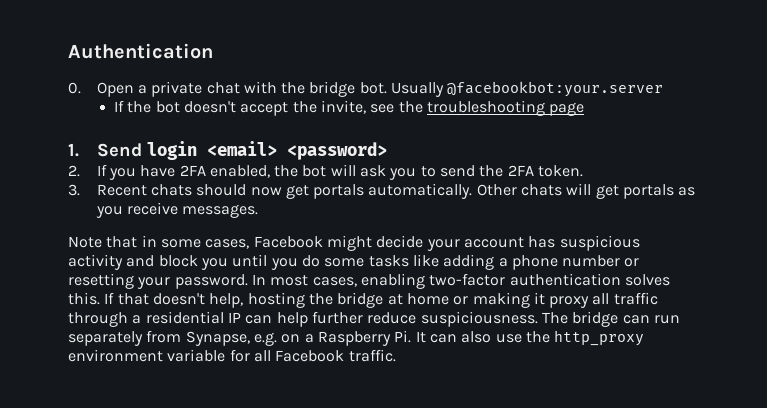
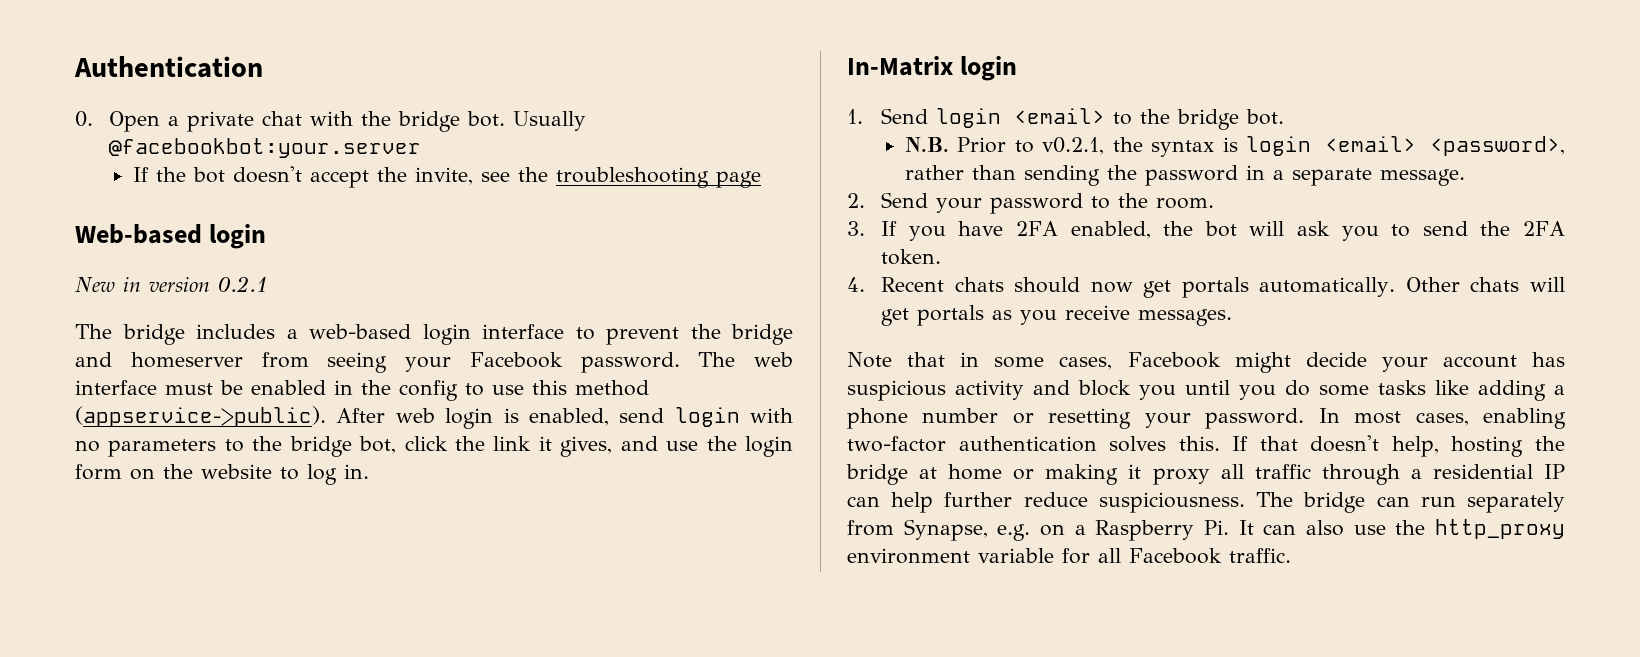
- 1. Send login <email> <password>
- 2. If you have 2FA enabled, the bot will ask you to send the 2FA token.
+ Web-based login
+ New in version 0.2.1
+ The bridge includes a web-based login interface to prevent the bridge and homeserver from seeing your Facebook password. The web interface must be enabled in the config to use this method (appservice->public). After web login is enabled, send login with no parameters to the bridge bot, click the link it gives, and use the login form on the website to log in.
+ In-Matrix login
+ 1. Send login <email> to the bridge bot.
+ N.B. Prior to v0.2.1, the syntax is login <email> <password>, rather than sending the password in a separate message.
+ 2. Send your password to the room.
+ 3. If you have 2FA enabled, the bot will ask you to send the 2FA token.
- 3. Recent chats should now get portals automatically.
+ 4. Recent chats should now get portals automatically.

